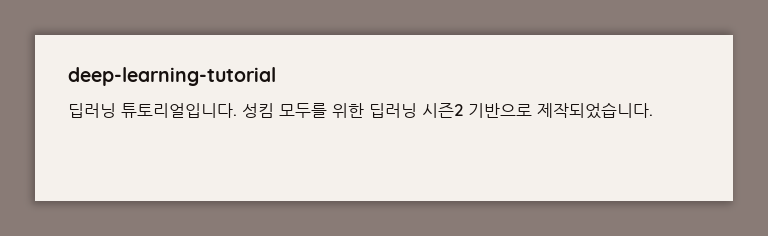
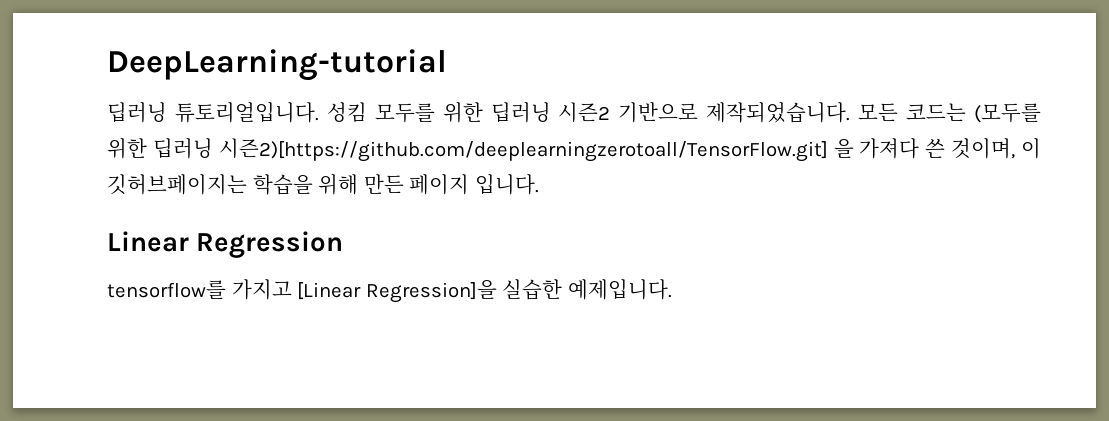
- deep-learning-tutorial
+ DeepLearning-tutorial
+ 모든 코드는 (모두를 위한 딥러닝 시즌2)[https://github.com/deeplearningzerotoall/TensorFlow.git] 을 가져다 쓴 것이며, 이 깃허브페이지는 학습을 위해 만든 페이지 입니다.
+ Linear Regression
+ tensorflow를 가지고 [Linear Regression]을 실습한 예제입니다.

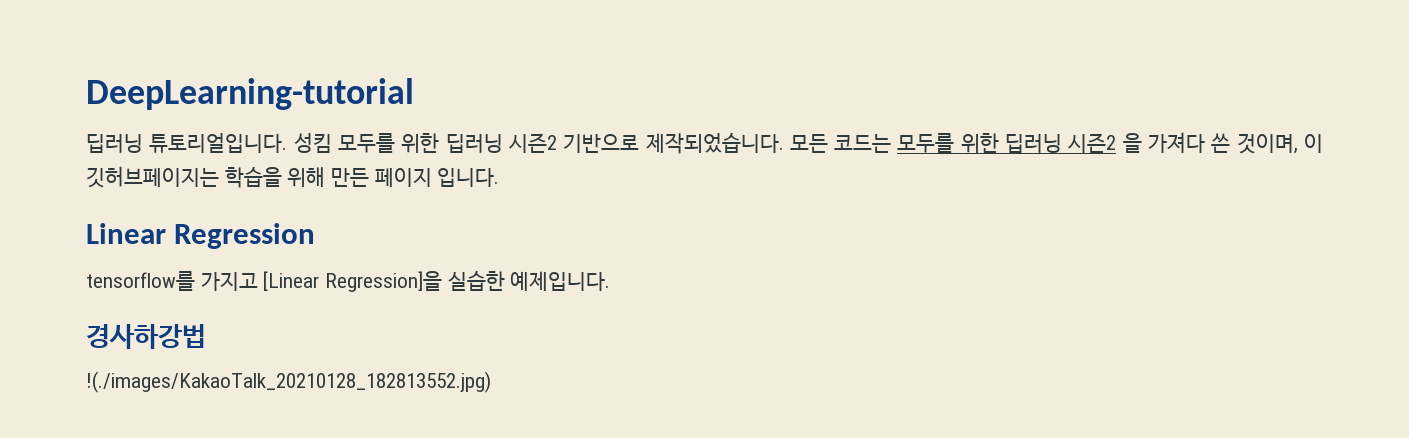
- 모든 코드는 (모두를 위한 딥러닝 시즌2)[https://github.com/deeplearningzerotoall/TensorFlow.git] 을 가져다 쓴 것이며, 이 깃허브페이지는 학습을 위해 만든 페이지 입니다.
+ 모든 코드는 모두를 위한 딥러닝 시즌2 을 가져다 쓴 것이며, 이 깃허브페이지는 학습을 위해 만든 페이지 입니다.
+ 경사하강법
+ !(./images/KakaoTalk_20210128_182813552.jpg)

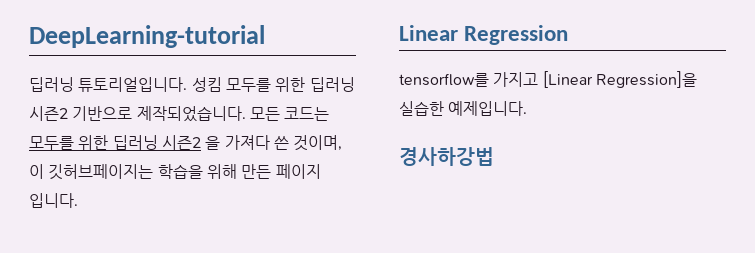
- !(./images/KakaoTalk_20210128_182813552.jpg)

